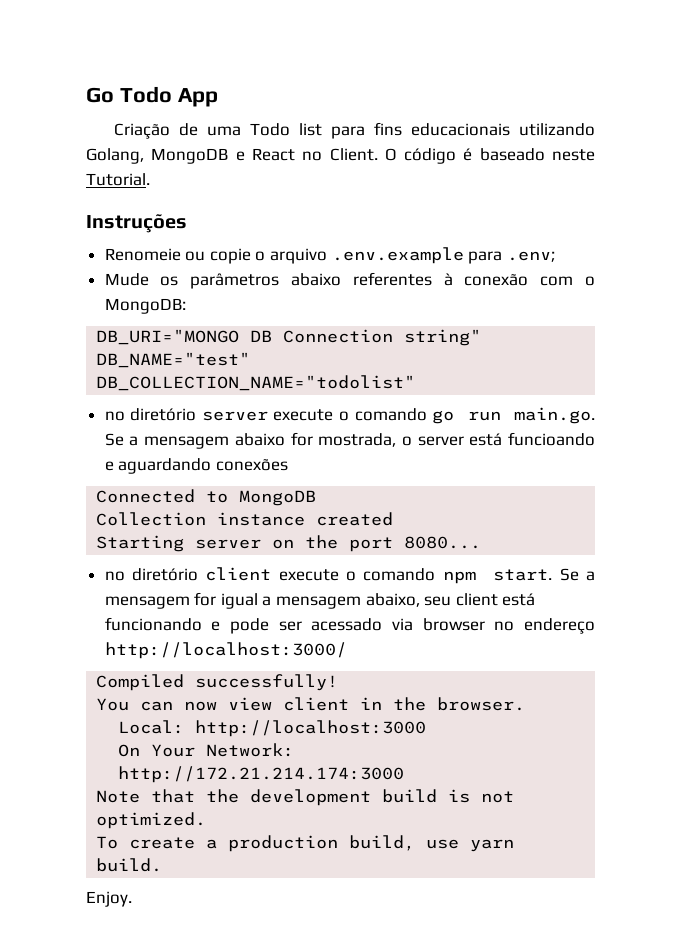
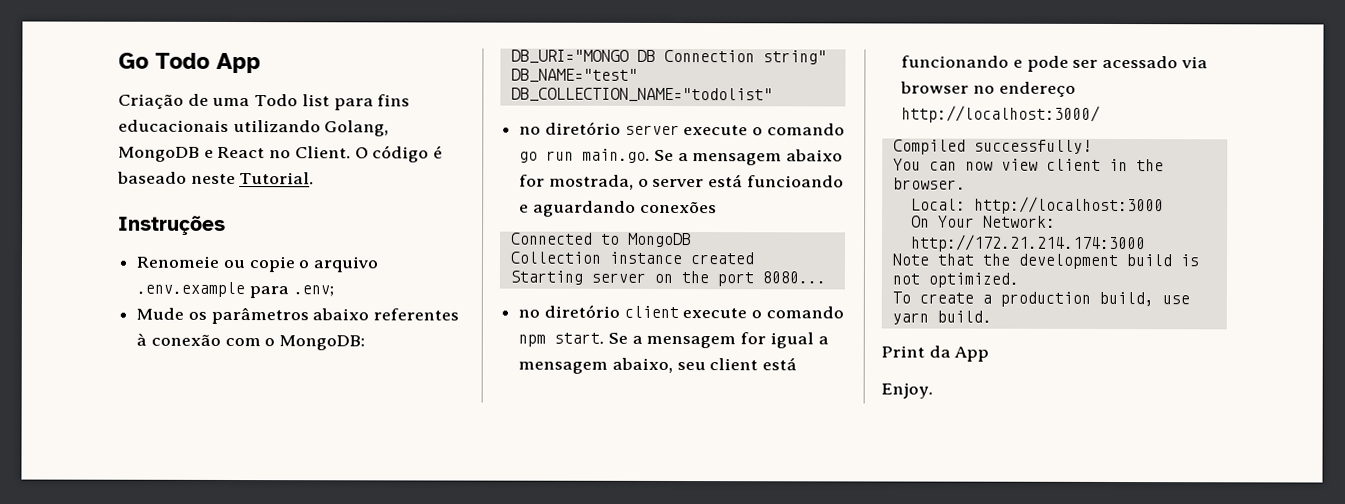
+ Print da App

